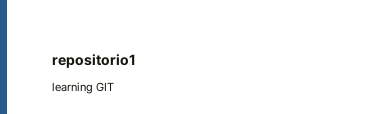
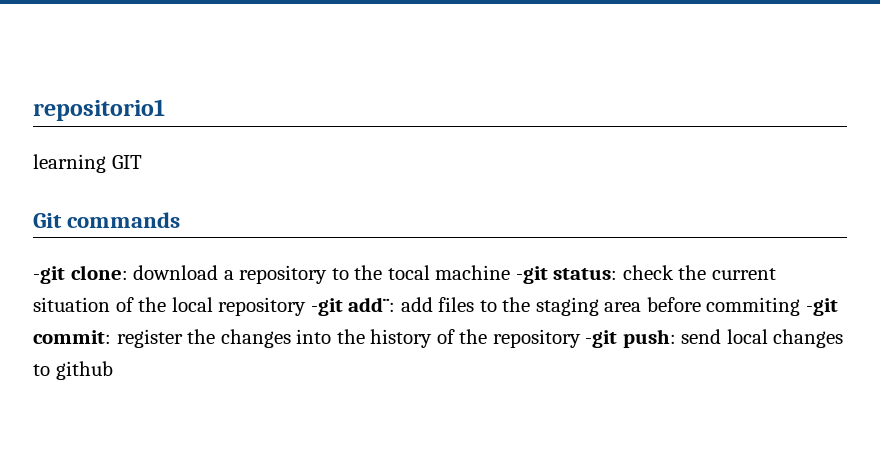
+ Git commands
+ -git clone: download a repository to the tocal machine -git status: check the current situation of the local repository -git add¨: add files to the staging area before commiting -git commit: register the changes into the history of the repository -git push: send local changes to github

